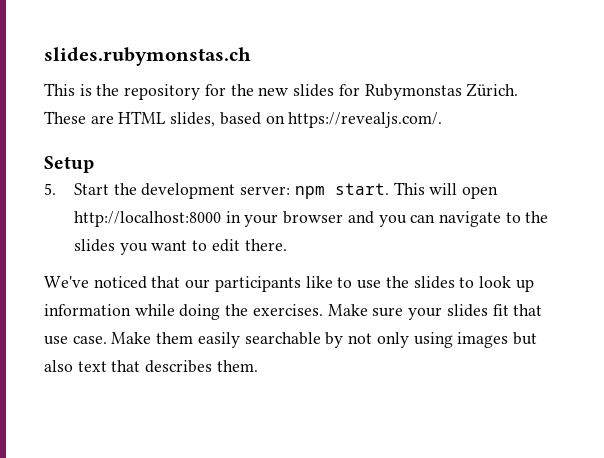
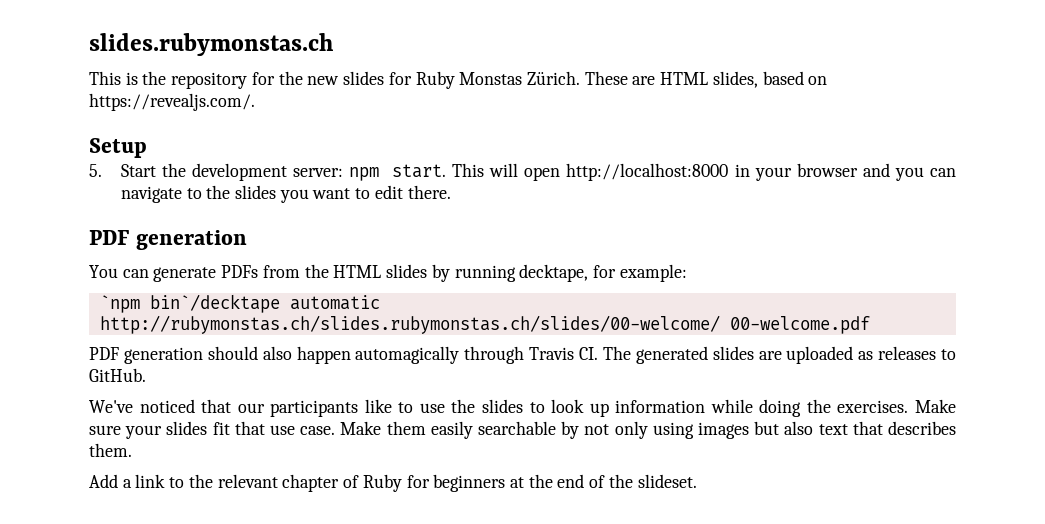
- This is the repository for the new slides for Rubymonstas Zürich.
+ This is the repository for the new slides for Ruby Monstas Zürich.
  This will open http://localhost:8000 in your browser and you can navigate to the slides you want to edit there.
+ PDF generation
+ You can generate PDFs from the HTML slides by running decktape, for example:
+ `npm bin`/decktape automatic http://rubymonstas.ch/slides.rubymonstas.ch/slides/00-welcome/ 00-welcome.pdf
+ PDF generation should also happen automagically through Travis CI. The generated slides are uploaded as releases to GitHub.
+ Add a link to the relevant chapter of Ruby for beginners at the end of the slideset.

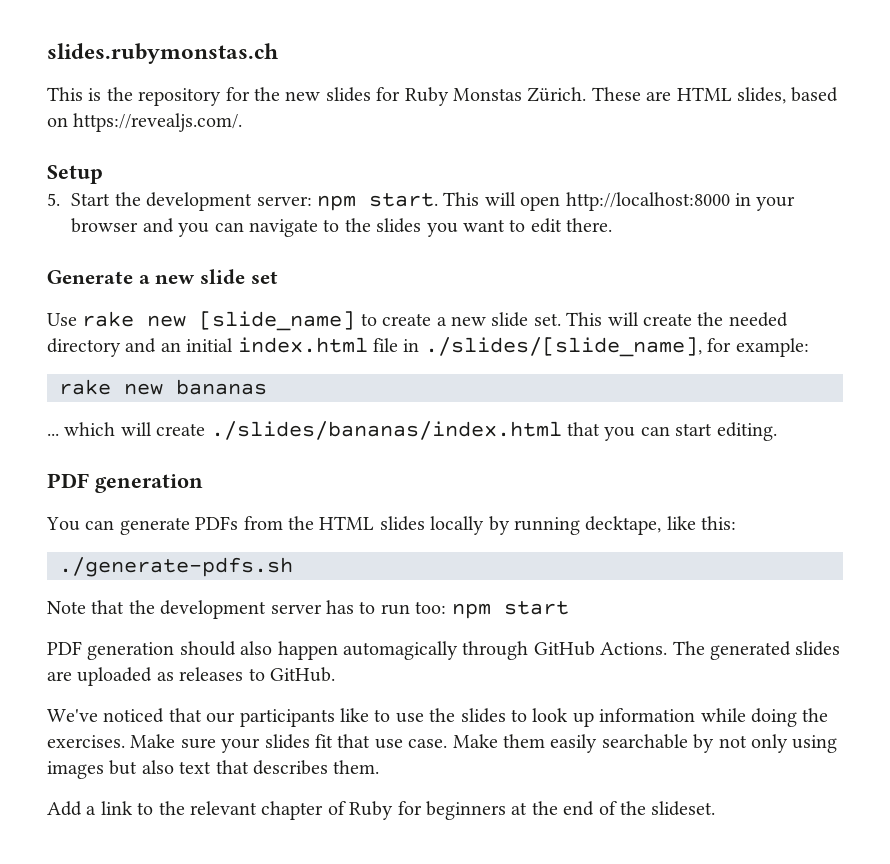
+ Generate a new slide set
+ Use rake new [slide_name] to create a new slide set. This will create the needed directory and an initial index.html file in ./slides/[slide_name], for example:
+ rake new bananas
+ ... which will create ./slides/bananas/index.html that you can start editing.
- You can generate PDFs from the HTML slides by running decktape, for example:
- `npm bin`/decktape automatic http://rubymonstas.ch/slides.rubymonstas.ch/slides/00-welcome/ 00-welcome.pdf
+ You can generate PDFs from the HTML slides locally by running decktape, like this:
+ ./generate-pdfs.sh
+ Note that the development server has to run too: npm start
- PDF generation should also happen automagically through Travis CI. The generated slides are uploaded as releases to GitHub.
+ PDF generation should also happen automagically through GitHub Actions. The generated slides are uploaded as releases to GitHub.

